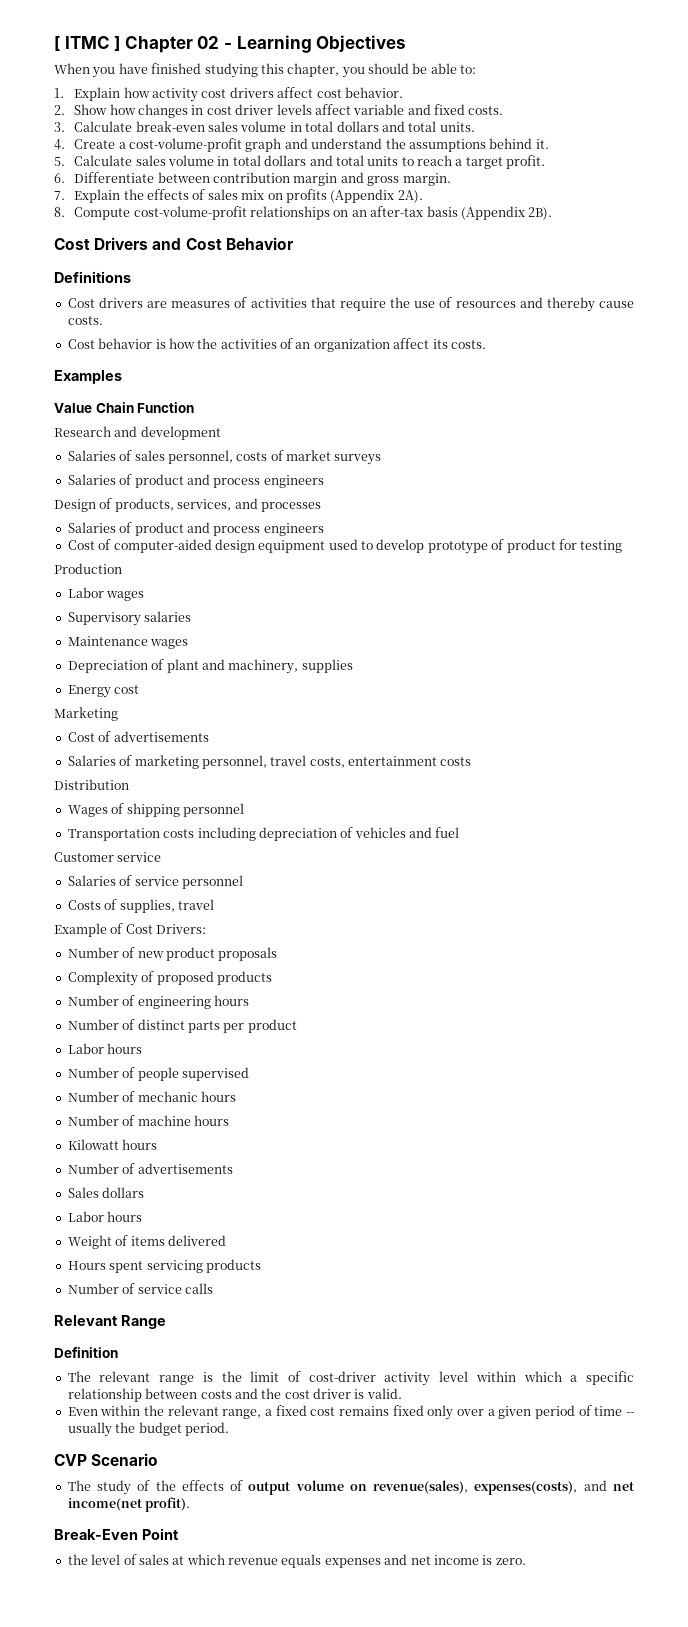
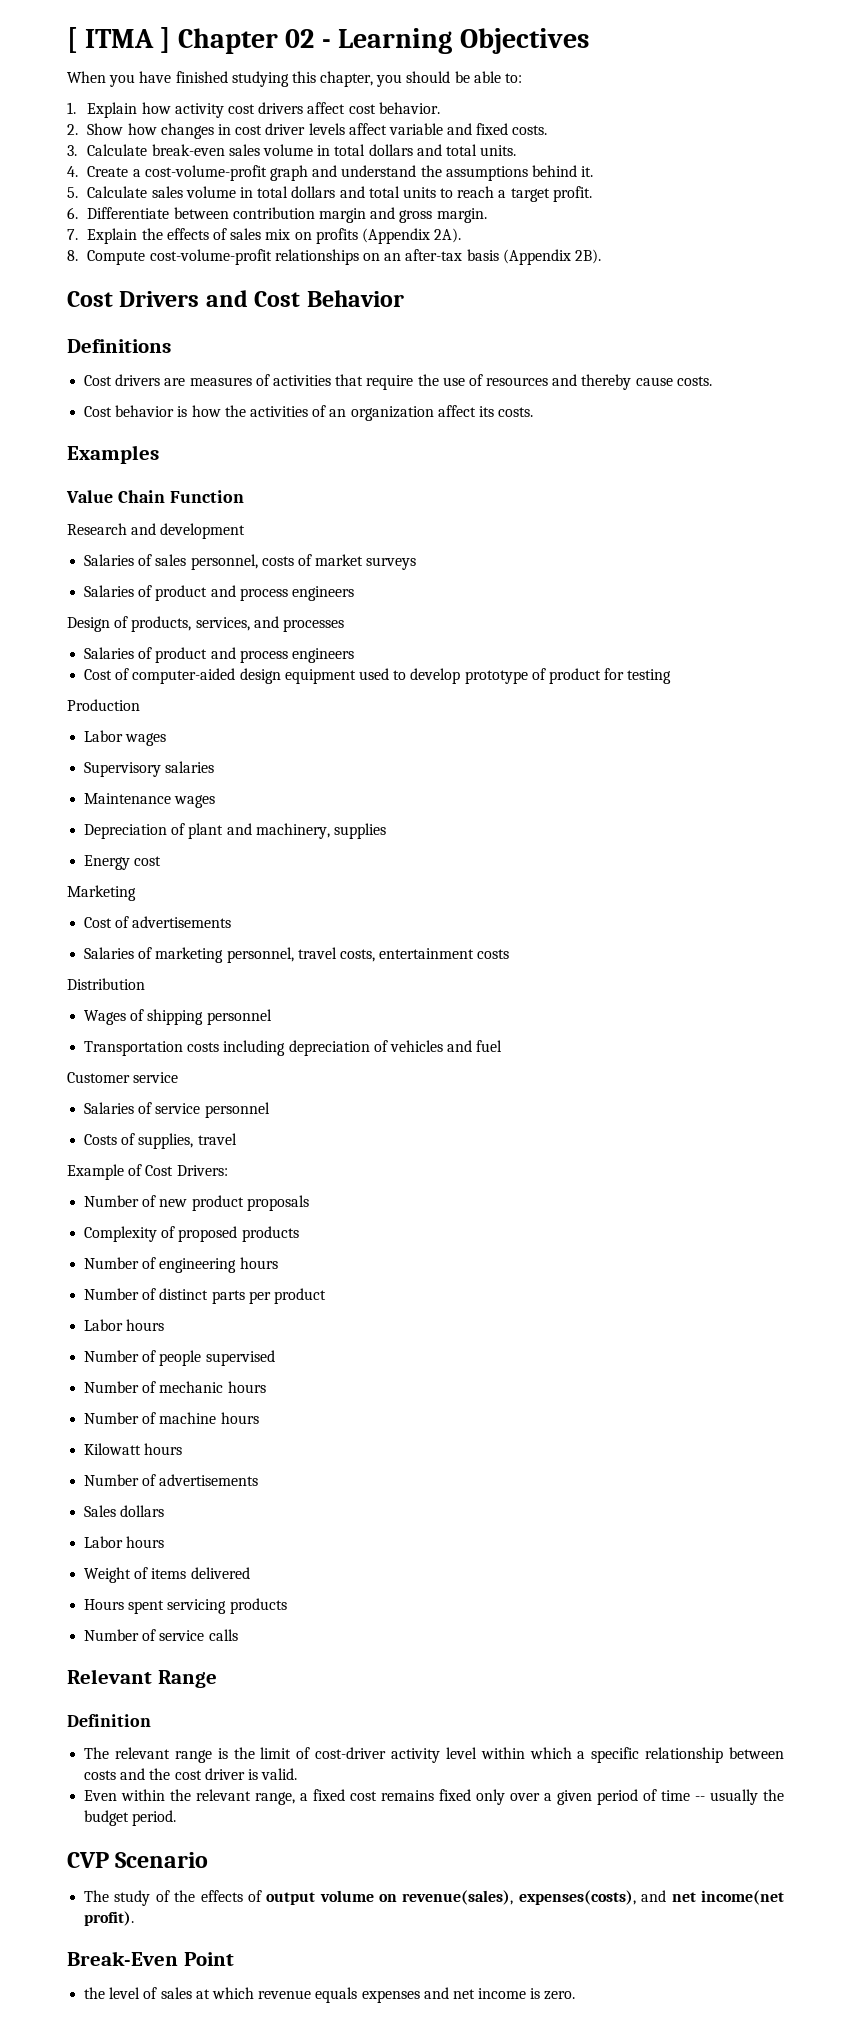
- [ ITMC ] Chapter 02 - Learning Objectives
+ [ ITMA ] Chapter 02 - Learning Objectives

